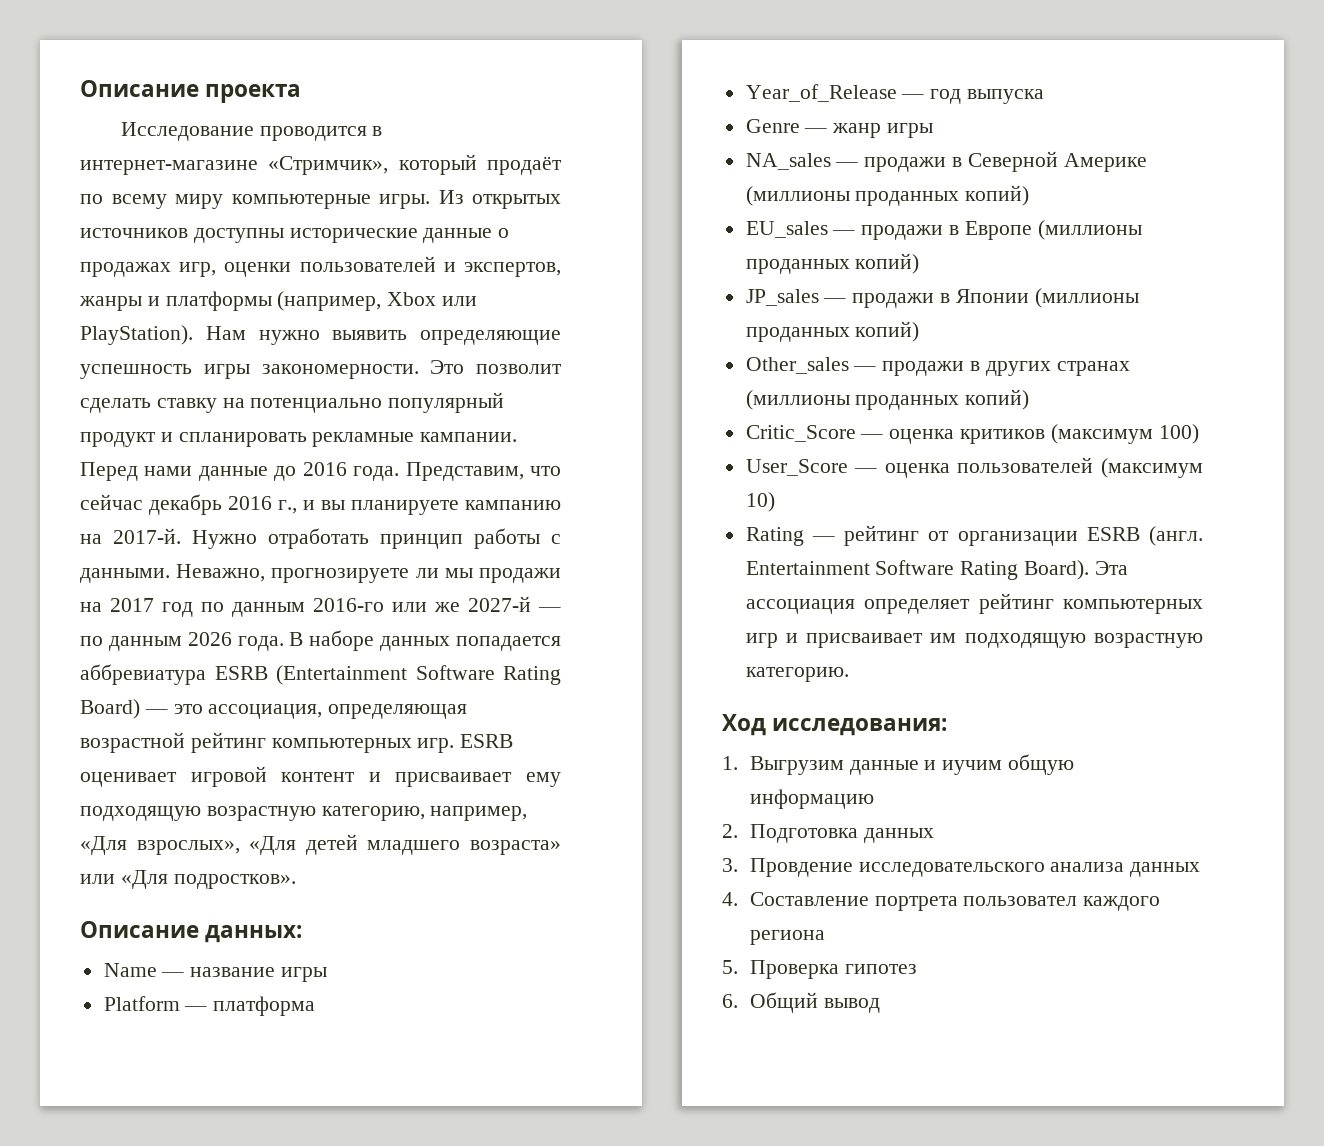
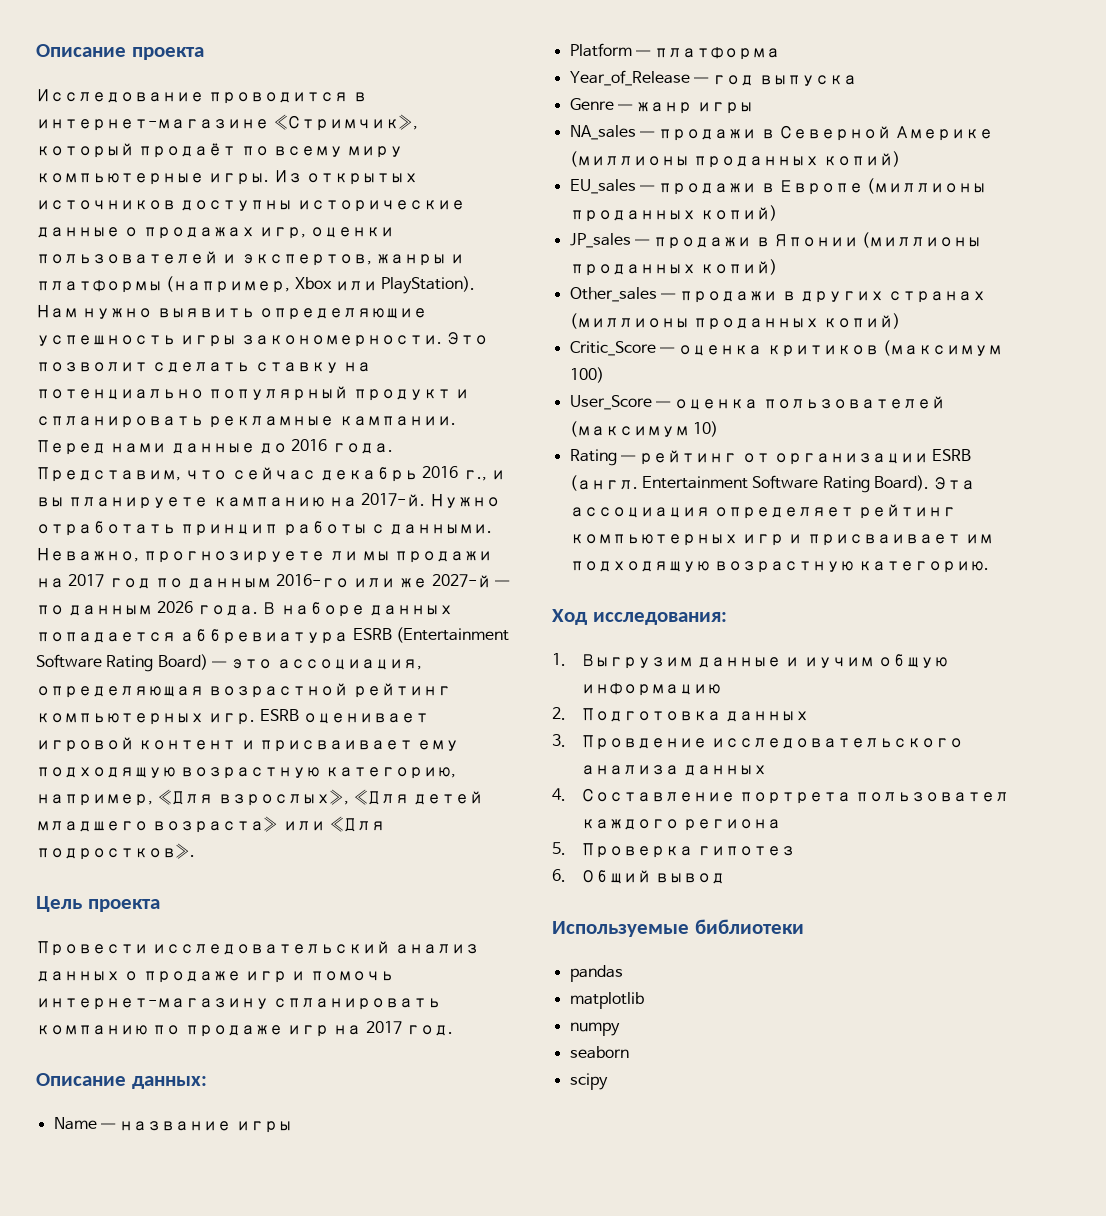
+ Цель проекта
+ Провести исследовательский анализ данных о продаже игр и помочь интернет-магазину спланировать компанию по продаже игр на 2017 год.
+ Используемые библиотеки
+ pandas
+ matplotlib
+ numpy
+ seaborn
+ scipy

